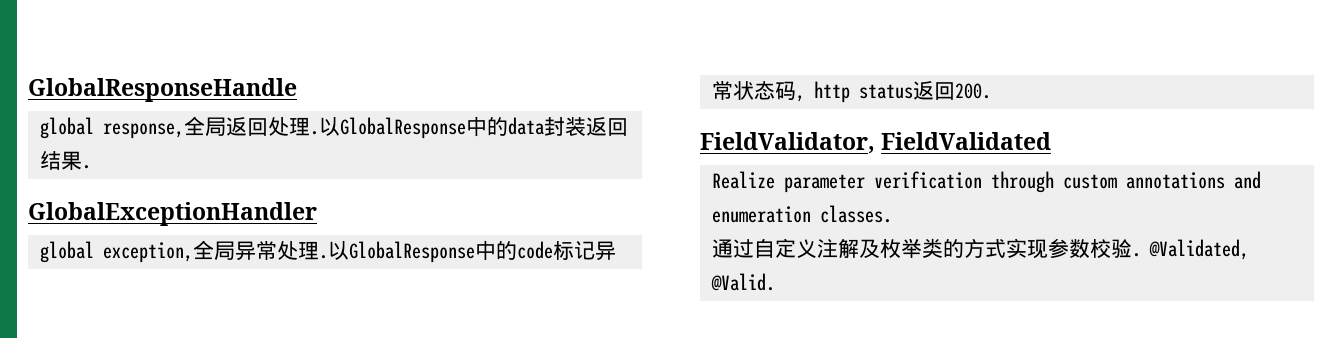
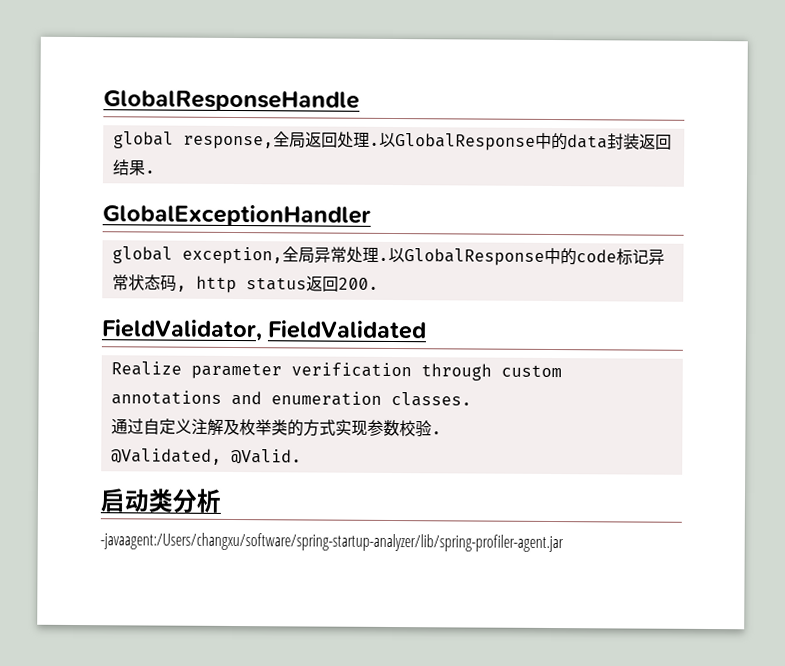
- 通过自定义注解及枚举类的方式实现参数校验. @Validated, @Valid.
+ 通过自定义注解及枚举类的方式实现参数校验.
+ @Validated, @Valid.
+ 启动类分析
+ -javaagent:/Users/changxu/software/spring-startup-analyzer/lib/spring-profiler-agent.jar

